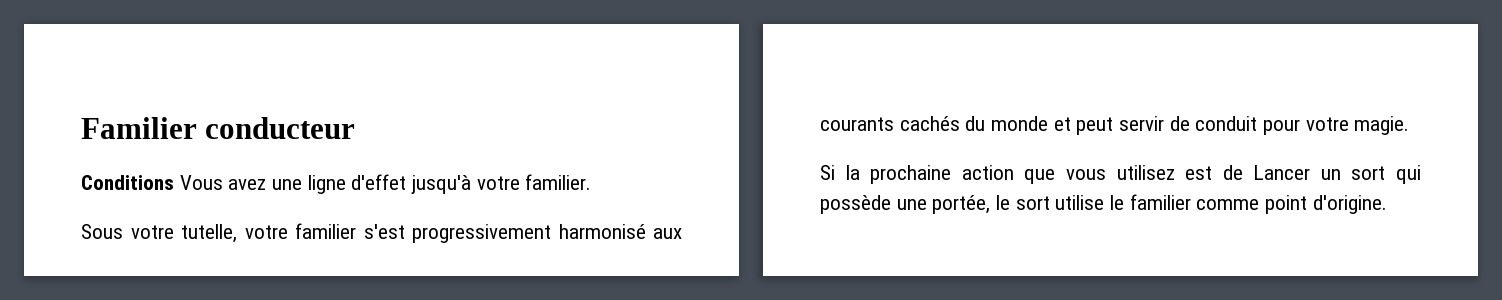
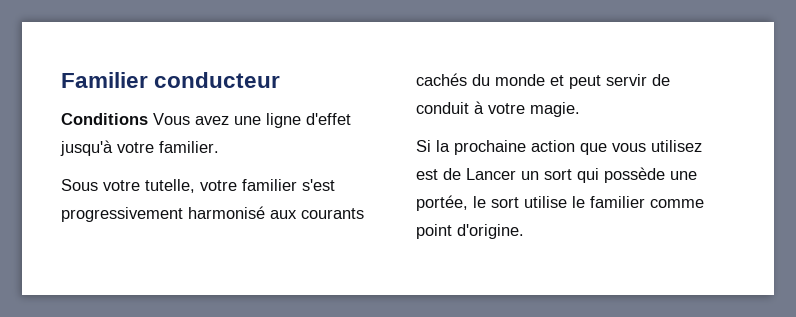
- Sous votre tutelle, votre familier s'est progressivement harmonisé aux courants cachés du monde et peut servir de conduit pour votre magie.
+ Sous votre tutelle, votre familier s'est progressivement harmonisé aux courants cachés du monde et peut servir de conduit à votre magie.

